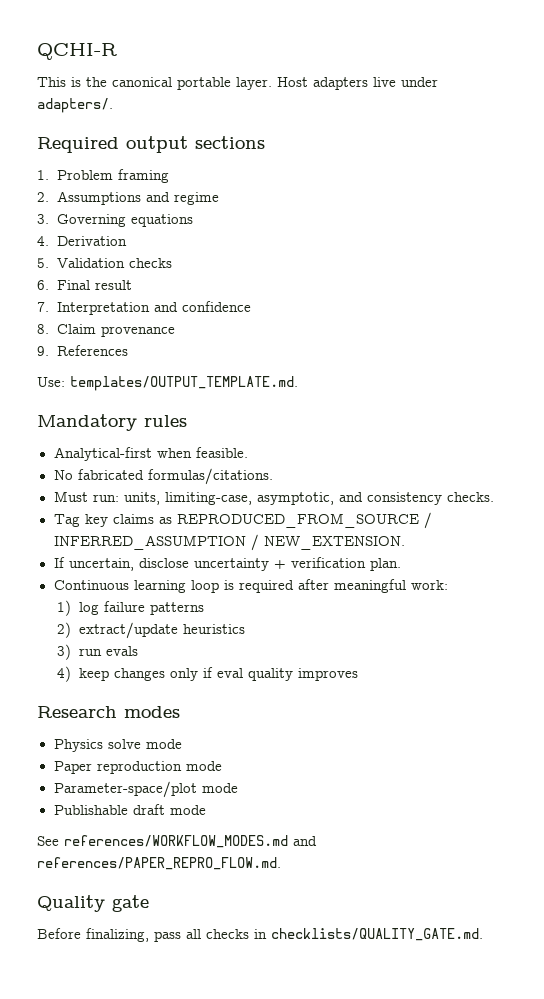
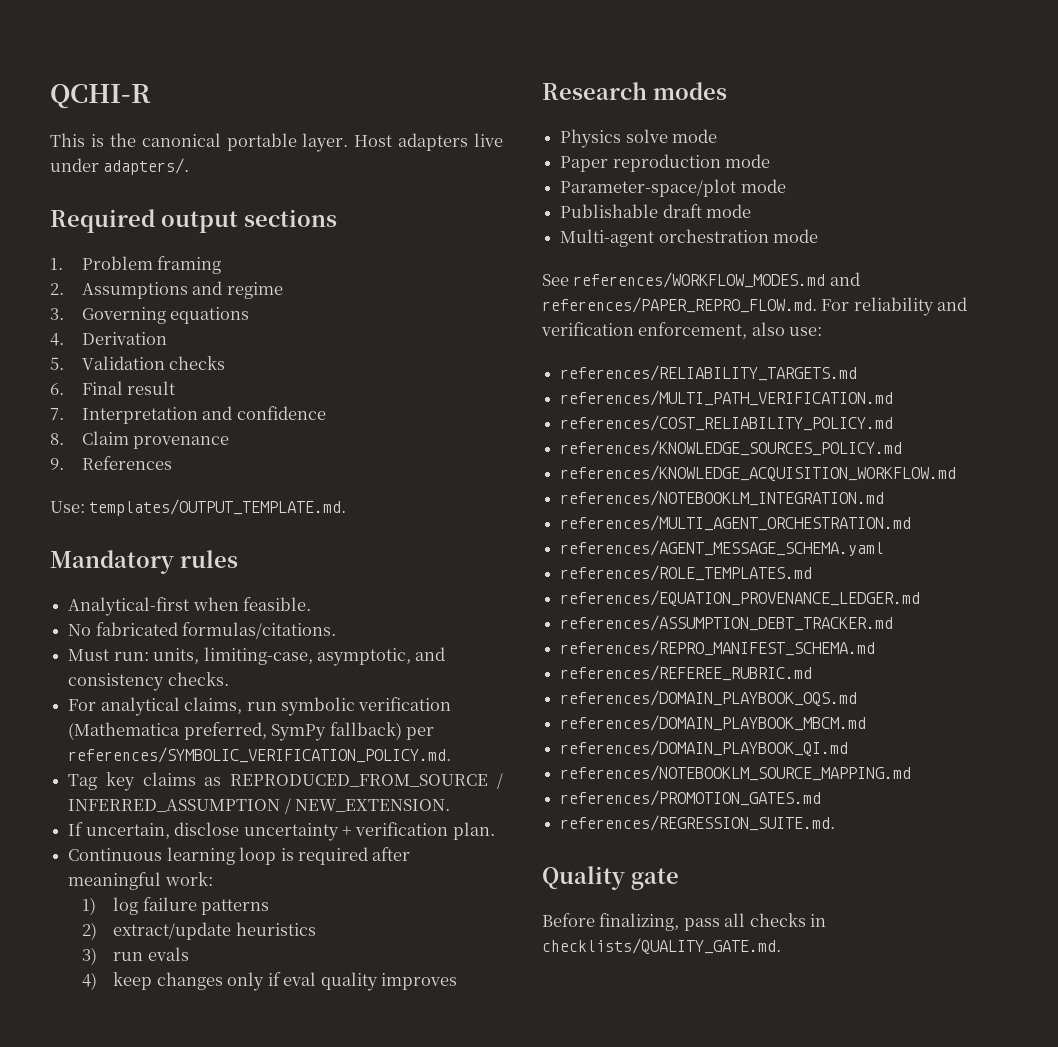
+ For analytical claims, run symbolic verification (Mathematica preferred, SymPy fallback) per references/SYMBOLIC_VERIFICATION_POLICY.md.
+ Multi-agent orchestration mode
- See references/WORKFLOW_MODES.md and references/PAPER_REPRO_FLOW.md.
+ See references/WORKFLOW_MODES.md and references/PAPER_REPRO_FLOW.md. For reliability and verification enforcement, also use:
+ references/RELIABILITY_TARGETS.md
+ references/MULTI_PATH_VERIFICATION.md
+ references/COST_RELIABILITY_POLICY.md
+ references/KNOWLEDGE_SOURCES_POLICY.md
+ references/KNOWLEDGE_ACQUISITION_WORKFLOW.md
+ references/NOTEBOOKLM_INTEGRATION.md
+ references/MULTI_AGENT_ORCHESTRATION.md
+ references/AGENT_MESSAGE_SCHEMA.yaml
+ references/ROLE_TEMPLATES.md
+ references/EQUATION_PROVENANCE_LEDGER.md
+ references/ASSUMPTION_DEBT_TRACKER.md
+ references/REPRO_MANIFEST_SCHEMA.md
+ references/REFEREE_RUBRIC.md
+ references/DOMAIN_PLAYBOOK_OQS.md
+ references/DOMAIN_PLAYBOOK_MBCM.md
+ references/DOMAIN_PLAYBOOK_QI.md
+ references/NOTEBOOKLM_SOURCE_MAPPING.md
+ references/PROMOTION_GATES.md
+ references/REGRESSION_SUITE.md.

